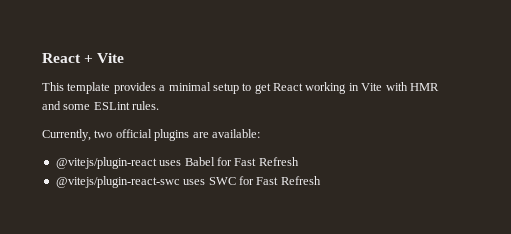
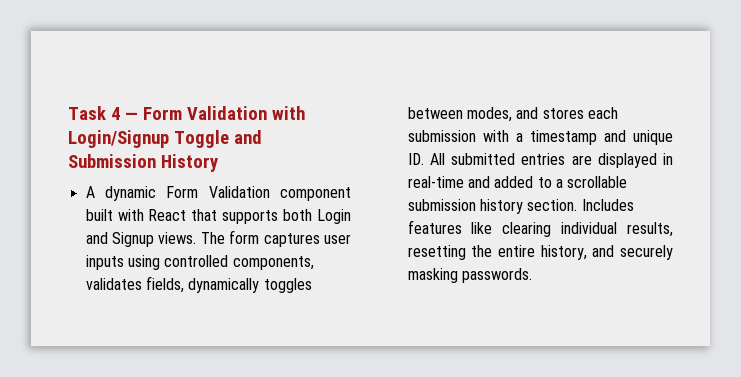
- React + Vite
- This template provides a minimal setup to get React working in Vite with HMR and some ESLint rules.
- Currently, two official plugins are available:
- @vitejs/plugin-react uses Babel for Fast Refresh
- @vitejs/plugin-react-swc uses SWC for Fast Refresh
+ Task 4 — Form Validation with Login/Signup Toggle and Submission History
+ A dynamic Form Validation component built with React that supports both Login and Signup views. The form captures user inputs using controlled components, validates fields, dynamically toggles between modes, and stores each submission with a timestamp and unique ID. All submitted entries are displayed in real-time and added to a scrollable submission history section. Includes features like clearing individual results, resetting the entire history, and securely masking passwords.

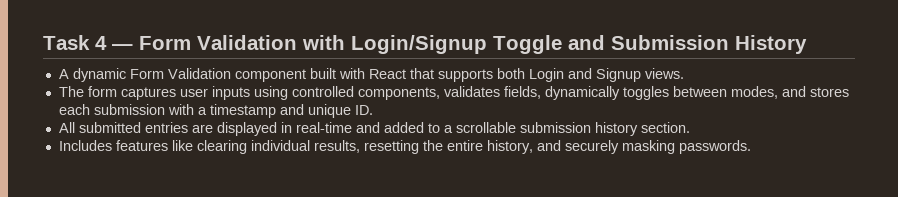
- A dynamic Form Validation component built with React that supports both Login and Signup views. The form captures user inputs using controlled components, validates fields, dynamically toggles between modes, and stores each submission with a timestamp and unique ID. All submitted entries are displayed in real-time and added to a scrollable submission history section. Includes features like clearing individual results, resetting the entire history, and securely masking passwords.
+ A dynamic Form Validation component built with React that supports both Login and Signup views.
+ The form captures user inputs using controlled components, validates fields, dynamically toggles between modes, and stores each submission with a timestamp and unique ID.
+ All submitted entries are displayed in real-time and added to a scrollable submission history section.
+ Includes features like clearing individual results, resetting the entire history, and securely masking passwords.

